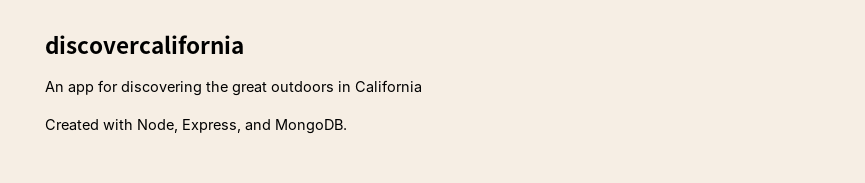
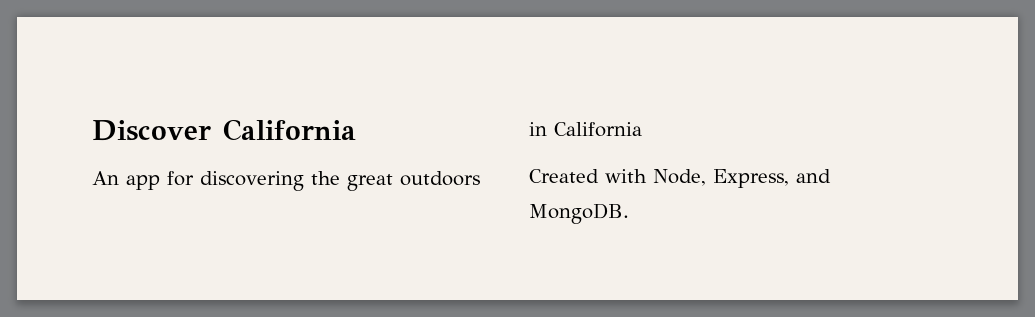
- discovercalifornia
+ Discover California

